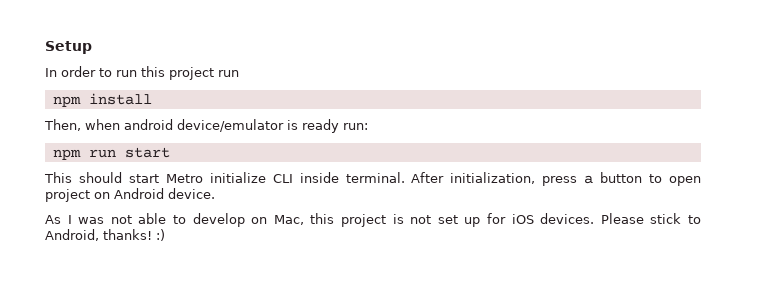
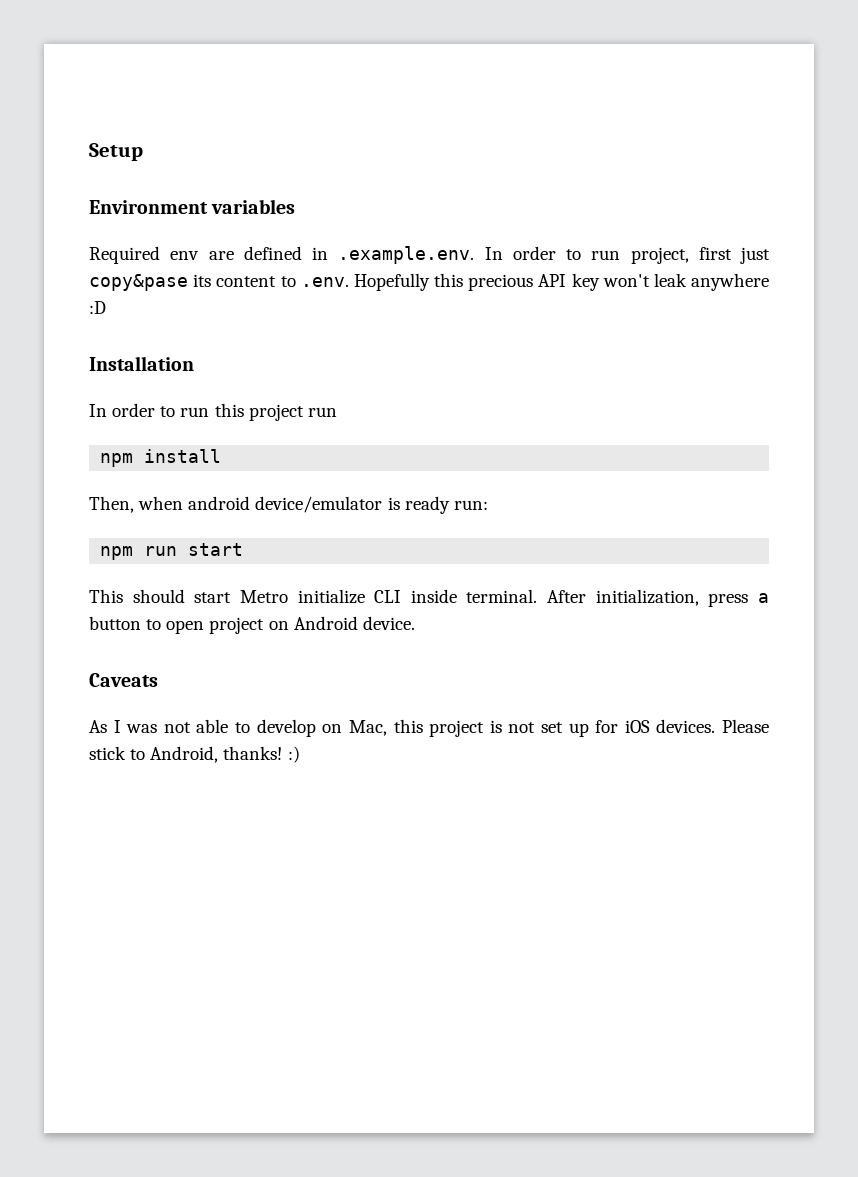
+ Environment variables
+ Required env are defined in .example.env. In order to run project, first just copy&pase its content to .env. Hopefully this precious API key won't leak anywhere :D
+ Installation
+ Caveats

